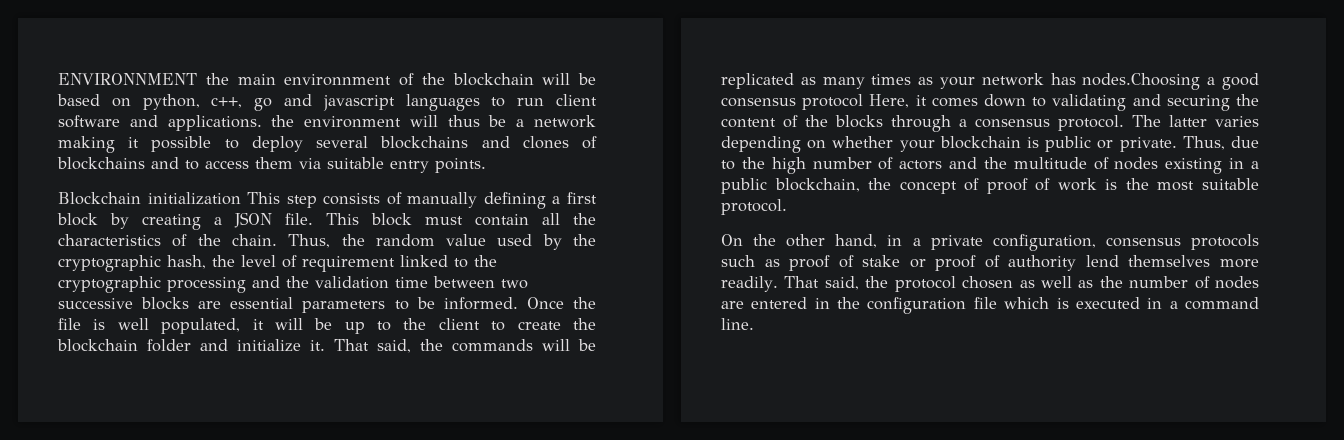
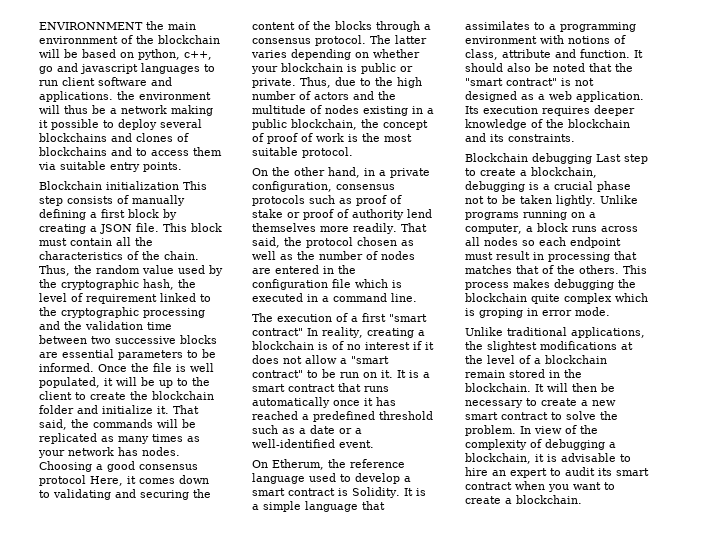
- That said, the commands will be replicated as many times as your network has nodes.Choosing a good consensus protocol Here, it comes down to validating and securing the content of the blocks through a consensus protocol.
+ That said, the commands will be replicated as many times as your network has nodes. Choosing a good consensus protocol Here, it comes down to validating and securing the content of the blocks through a consensus protocol.
+ The execution of a first "smart contract" In reality, creating a blockchain is of no interest if it does not allow a "smart contract" to be run on it. It is a smart contract that runs automatically once it has reached a predefined threshold such as a date or a well-identified event.
+ On Etherum, the reference language used to develop a smart contract is Solidity. It is a simple language that assimilates to a programming environment with notions of class, attribute and function. It should also be noted that the "smart contract" is not designed as a web application. Its execution requires deeper knowledge of the blockchain and its constraints.
+ Blockchain debugging Last step to create a blockchain, debugging is a crucial phase not to be taken lightly. Unlike programs running on a computer, a block runs across all nodes so each endpoint must result in processing that matches that of the others. This process makes debugging the blockchain quite complex which is groping in error mode.
+ Unlike traditional applications, the slightest modifications at the level of a blockchain remain stored in the blockchain. It will then be necessary to create a new smart contract to solve the problem. In view of the complexity of debugging a blockchain, it is advisable to hire an expert to audit its smart contract when you want to create a blockchain.

